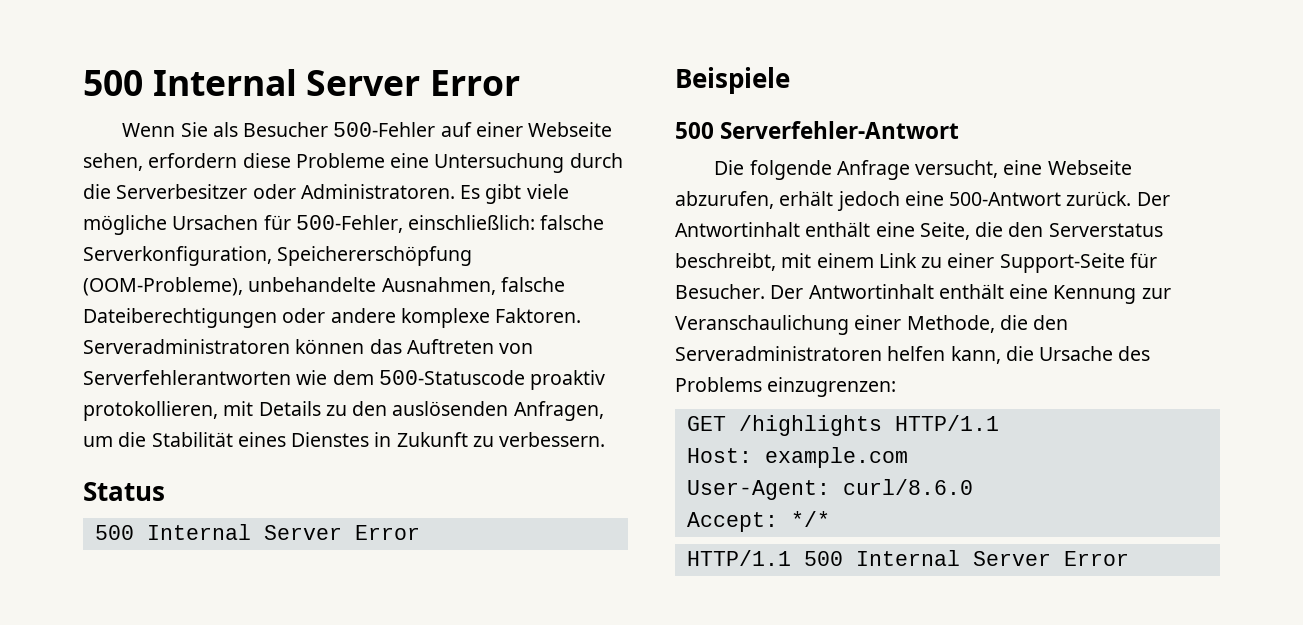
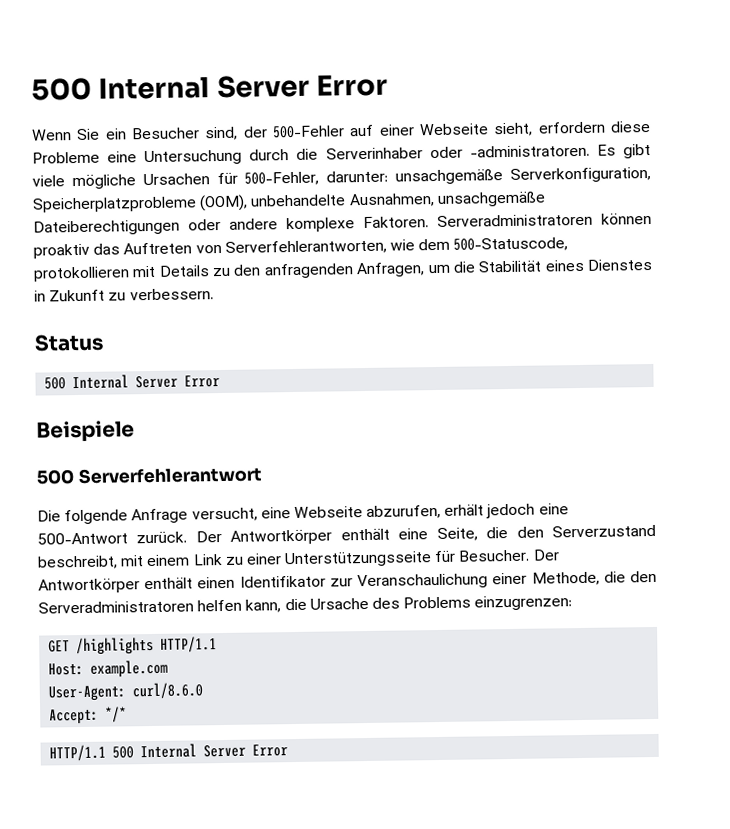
- Wenn Sie als Besucher 500-Fehler auf einer Webseite sehen, erfordern diese Probleme eine Untersuchung durch die Serverbesitzer oder Administratoren.
+ Wenn Sie ein Besucher sind, der 500-Fehler auf einer Webseite sieht, erfordern diese Probleme eine Untersuchung durch die Serverinhaber oder -administratoren.
- Es gibt viele mögliche Ursachen für 500-Fehler, einschließlich: falsche Serverkonfiguration, Speichererschöpfung (OOM-Probleme), unbehandelte Ausnahmen, falsche Dateiberechtigungen oder andere komplexe Faktoren.
+ Es gibt viele mögliche Ursachen für 500-Fehler, darunter: unsachgemäße Serverkonfiguration, Speicherplatzprobleme (OOM), unbehandelte Ausnahmen, unsachgemäße Dateiberechtigungen oder andere komplexe Faktoren.
- Serveradministratoren können das Auftreten von Serverfehlerantworten wie dem 500-Statuscode proaktiv protokollieren, mit Details zu den auslösenden Anfragen, um die Stabilität eines Dienstes in Zukunft zu verbessern.
+ Serveradministratoren können proaktiv das Auftreten von Serverfehlerantworten, wie dem 500-Statuscode, protokollieren mit Details zu den anfragenden Anfragen, um die Stabilität eines Dienstes in Zukunft zu verbessern.
- 500 Serverfehler-Antwort
+ 500 Serverfehlerantwort
- Der Antwortinhalt enthält eine Seite, die den Serverstatus beschreibt, mit einem Link zu einer Support-Seite für Besucher.
+ Der Antwortkörper enthält eine Seite, die den Serverzustand beschreibt, mit einem Link zu einer Unterstützungsseite für Besucher.
- Der Antwortinhalt enthält eine Kennung zur Veranschaulichung einer Methode, die den Serveradministratoren helfen kann, die Ursache des Problems einzugrenzen:
+ Der Antwortkörper enthält einen Identifikator zur Veranschaulichung einer Methode, die den Serveradministratoren helfen kann, die Ursache des Problems einzugrenzen:

